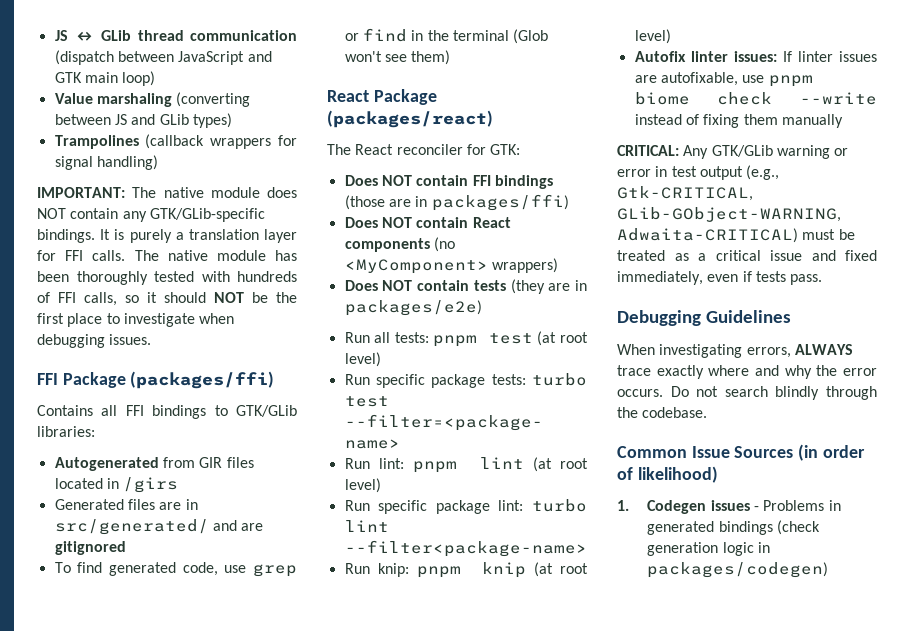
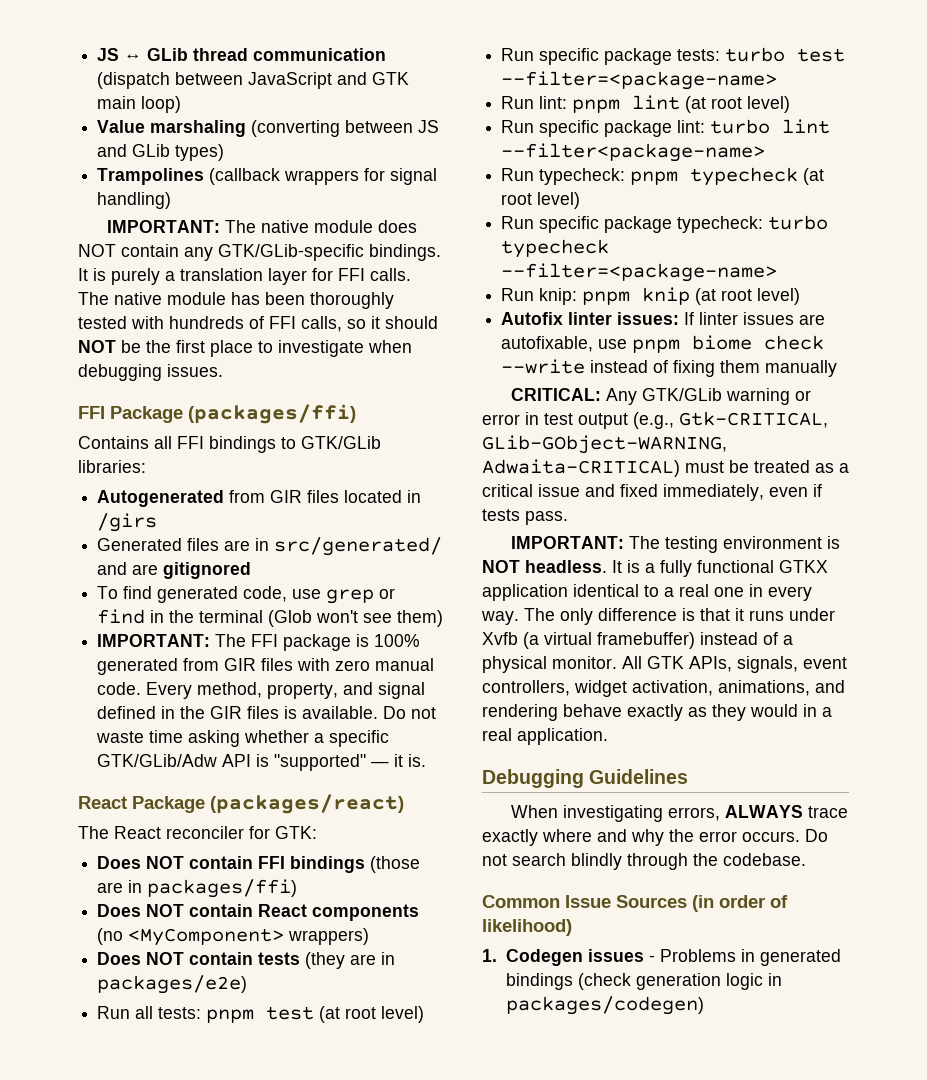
+ IMPORTANT: The FFI package is 100% generated from GIR files with zero manual code. Every method, property, and signal defined in the GIR files is available. Do not waste time asking whether a specific GTK/GLib/Adw API is "supported" — it is.
+ Run typecheck: pnpm typecheck (at root level)
+ Run specific package typecheck: turbo typecheck --filter=<package-name>
+ IMPORTANT: The testing environment is NOT headless. It is a fully functional GTKX application identical to a real one in every way. The only difference is that it runs under Xvfb (a virtual framebuffer) instead of a physical monitor. All GTK APIs, signals, event controllers, widget activation, animations, and rendering behave exactly as they would in a real application.

